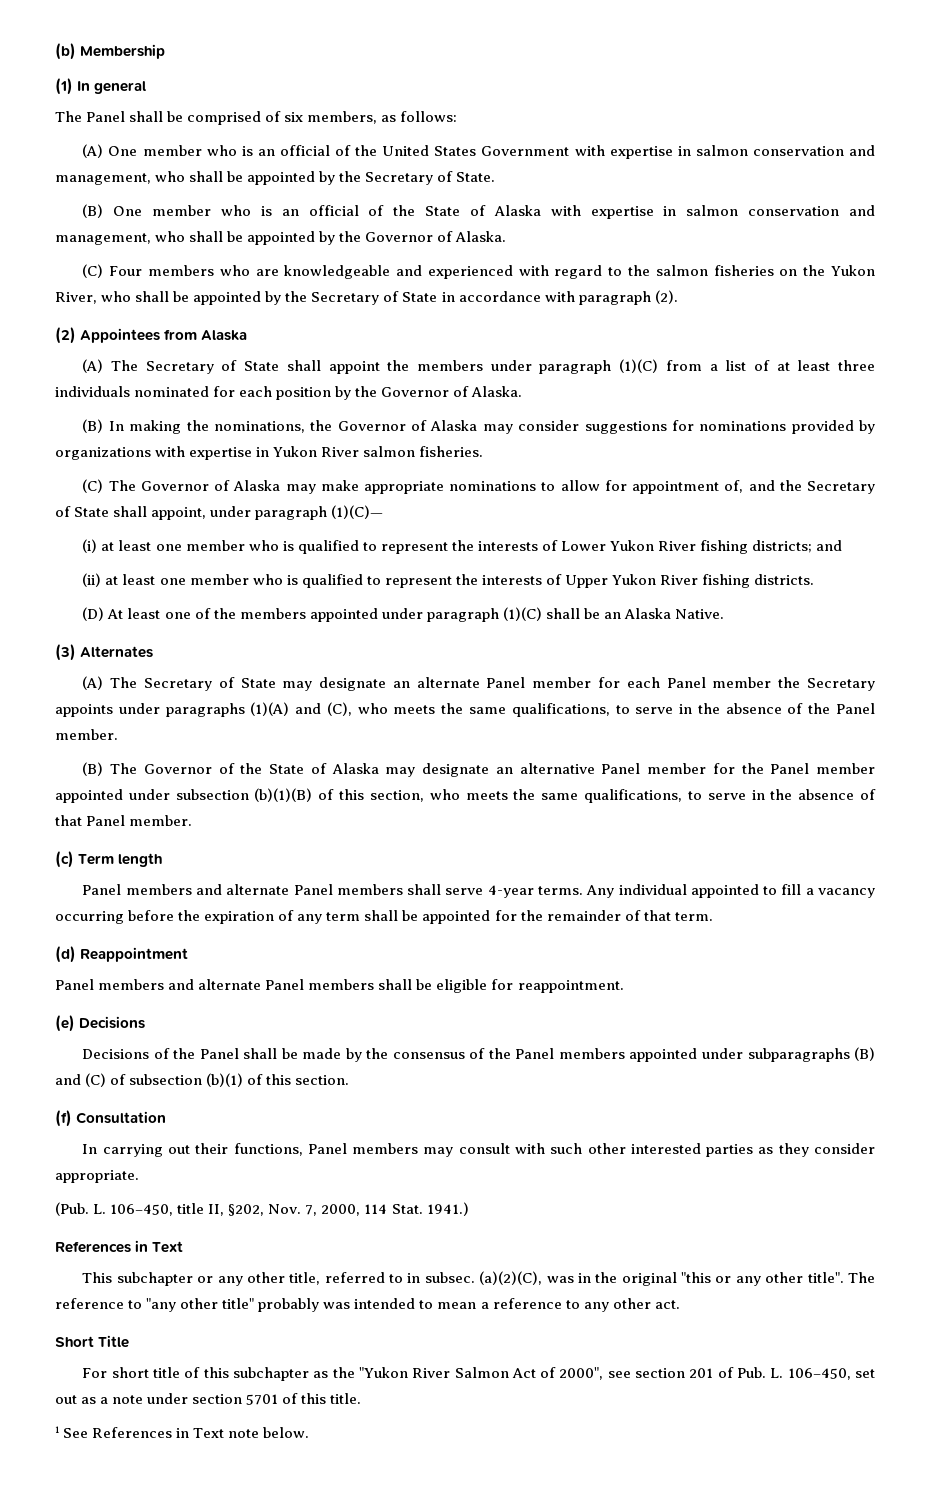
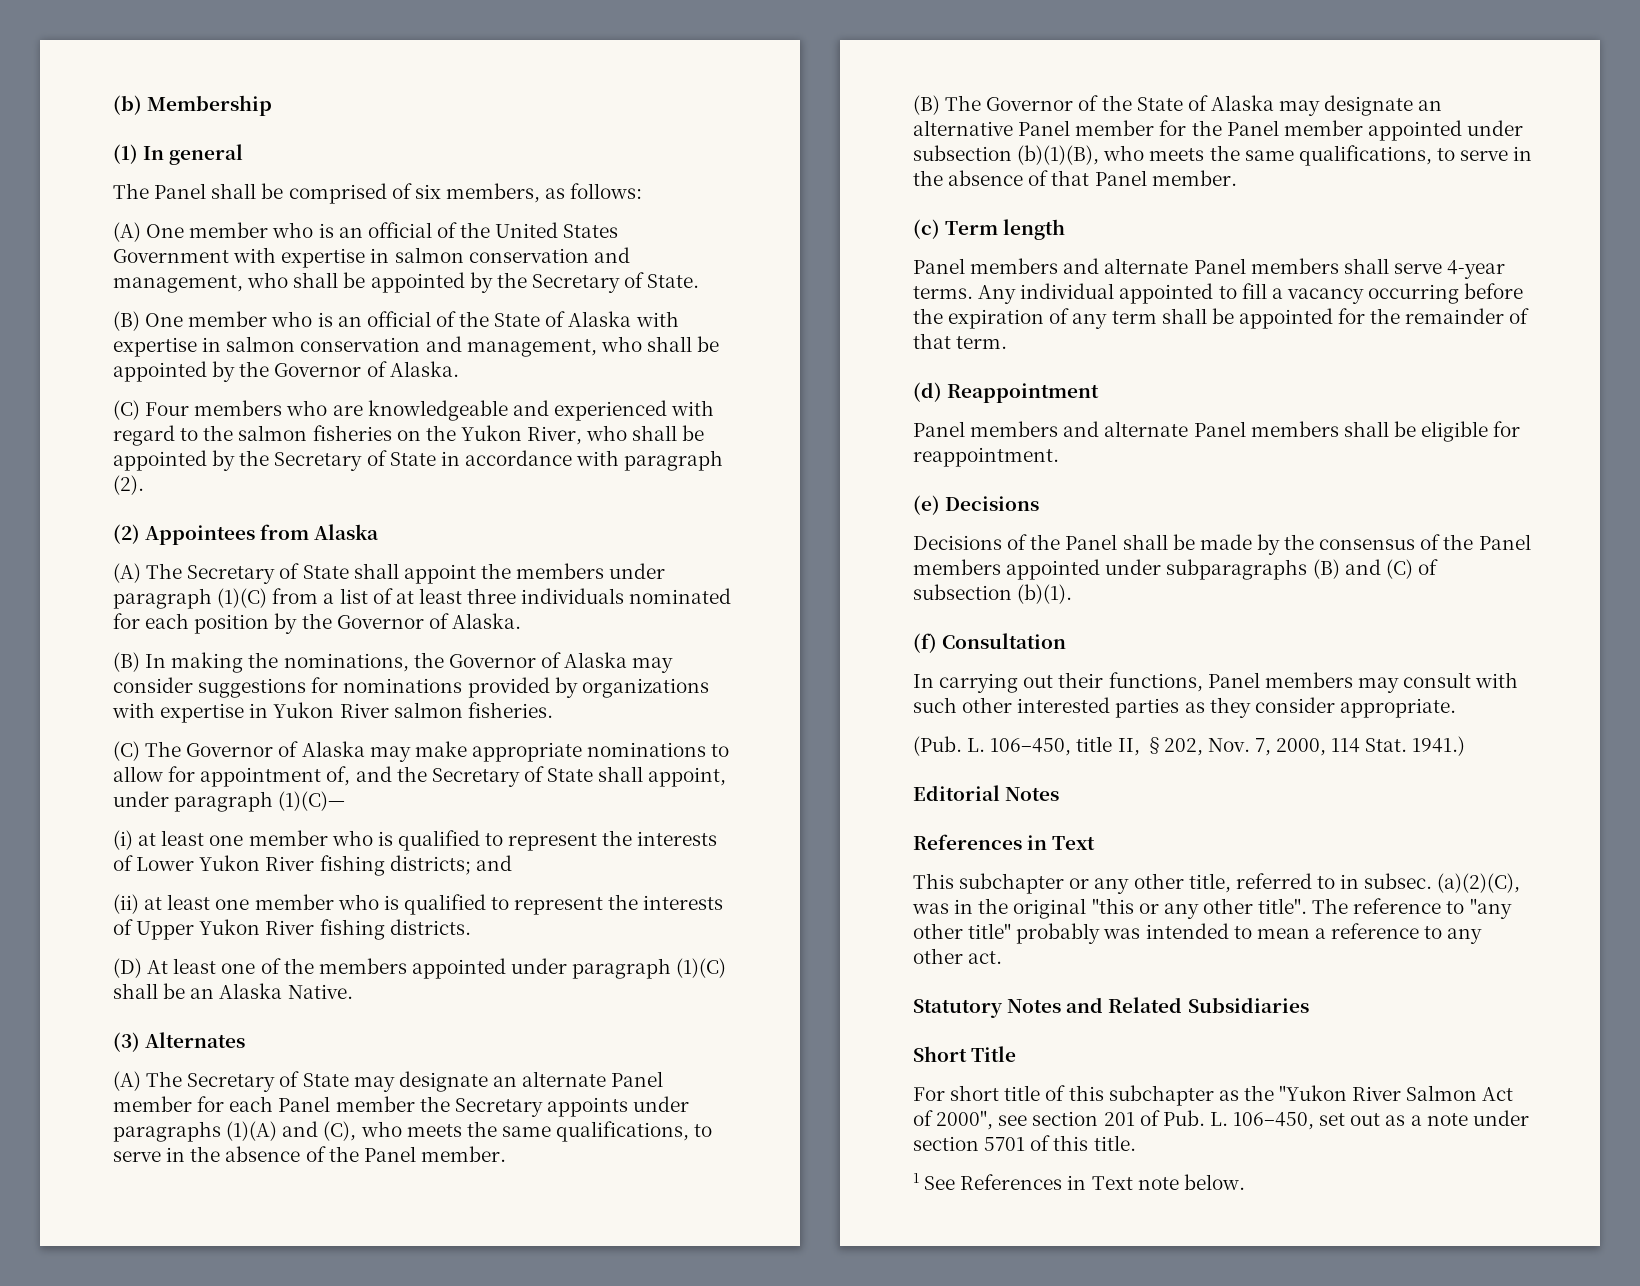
- (B) The Governor of the State of Alaska may designate an alternative Panel member for the Panel member appointed under subsection (b)(1)(B) of this section, who meets the same qualifications, to serve in the absence of that Panel member.
+ (B) The Governor of the State of Alaska may designate an alternative Panel member for the Panel member appointed under subsection (b)(1)(B), who meets the same qualifications, to serve in the absence of that Panel member.
- Decisions of the Panel shall be made by the consensus of the Panel members appointed under subparagraphs (B) and (C) of subsection (b)(1) of this section.
+ Decisions of the Panel shall be made by the consensus of the Panel members appointed under subparagraphs (B) and (C) of subsection (b)(1).
+ Editorial Notes
+ Statutory Notes and Related Subsidiaries

